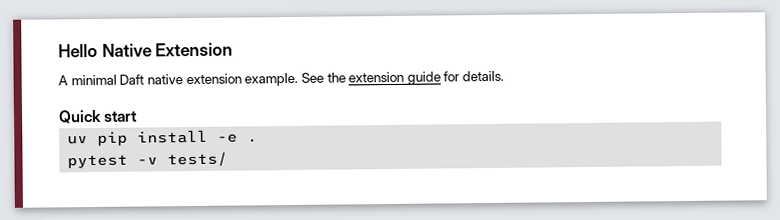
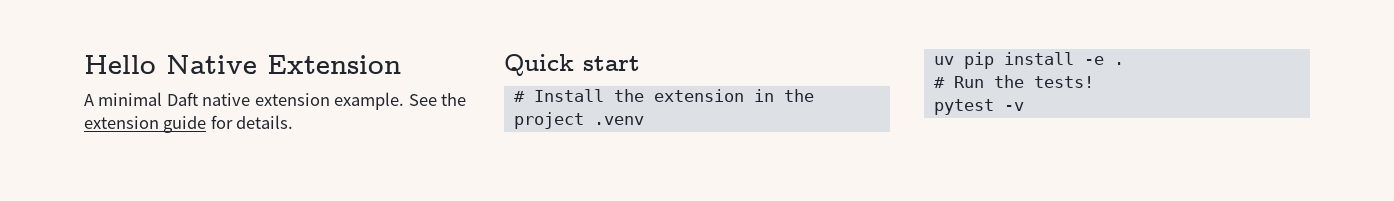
+ # Install the extension in the project .venv
+ # Run the tests!
- pytest -v tests/
+ pytest -v

